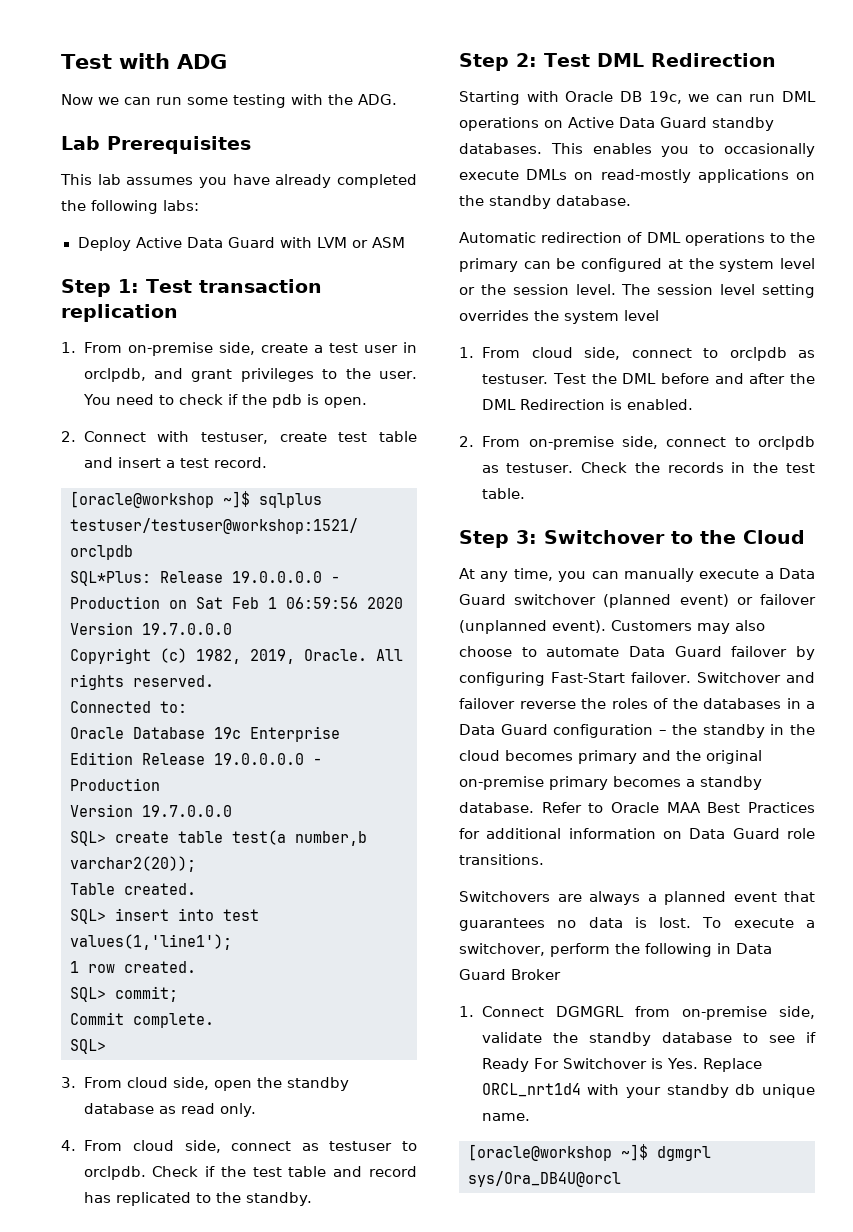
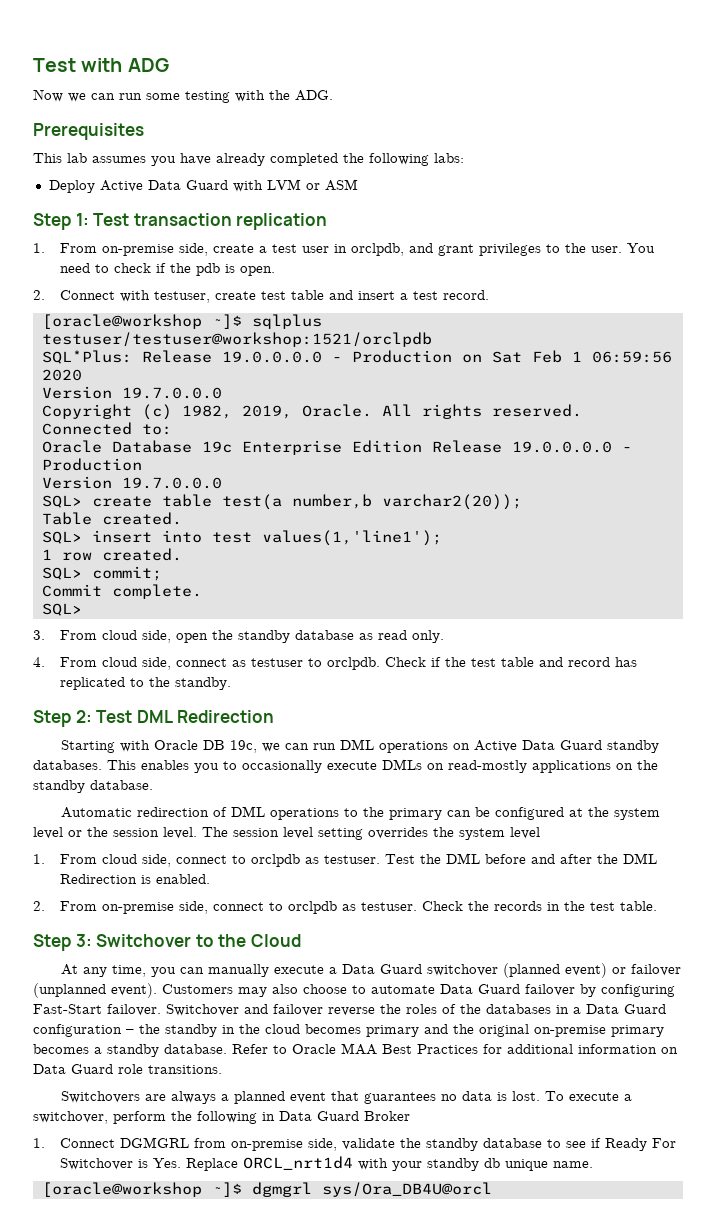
- Lab Prerequisites
+ Prerequisites

